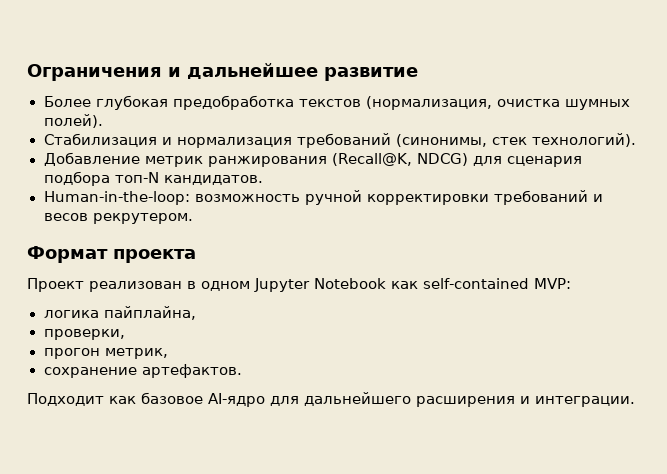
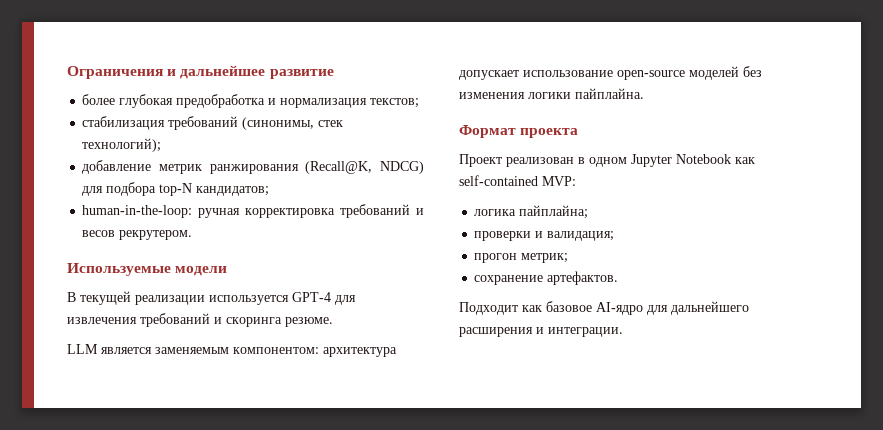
- Более глубокая предобработка текстов (нормализация, очистка шумных полей).
- Стабилизация и нормализация требований (синонимы, стек технологий).
- Добавление метрик ранжирования (Recall@K, NDCG) для сценария подбора топ-N кандидатов.
- Human-in-the-loop: возможность ручной корректировки требований и весов рекрутером.
+ более глубокая предобработка и нормализация текстов;
+ стабилизация требований (синонимы, стек технологий);
+ добавление метрик ранжирования (Recall@K, NDCG) для подбора top-N кандидатов;
+ human-in-the-loop: ручная корректировка требований и весов рекрутером.
+ Используемые модели
+ В текущей реализации используется GPT-4 для извлечения требований и скоринга резюме.
+ LLM является заменяемым компонентом: архитектура допускает использование open-source моделей без изменения логики пайплайна.
- логика пайплайна,
- проверки,
+ логика пайплайна;
+ проверки и валидация;
- прогон метрик,
+ прогон метрик;

